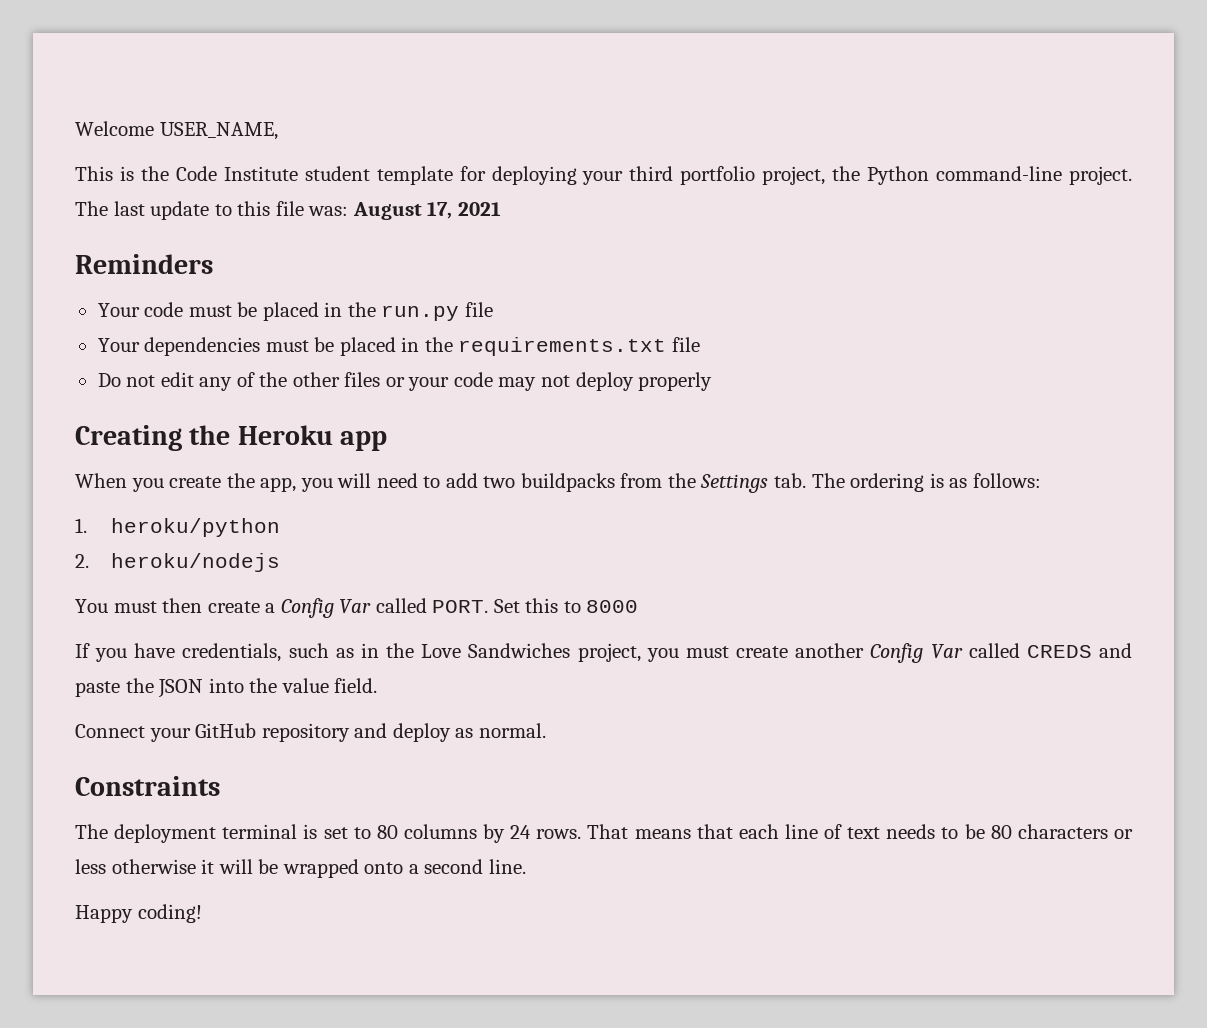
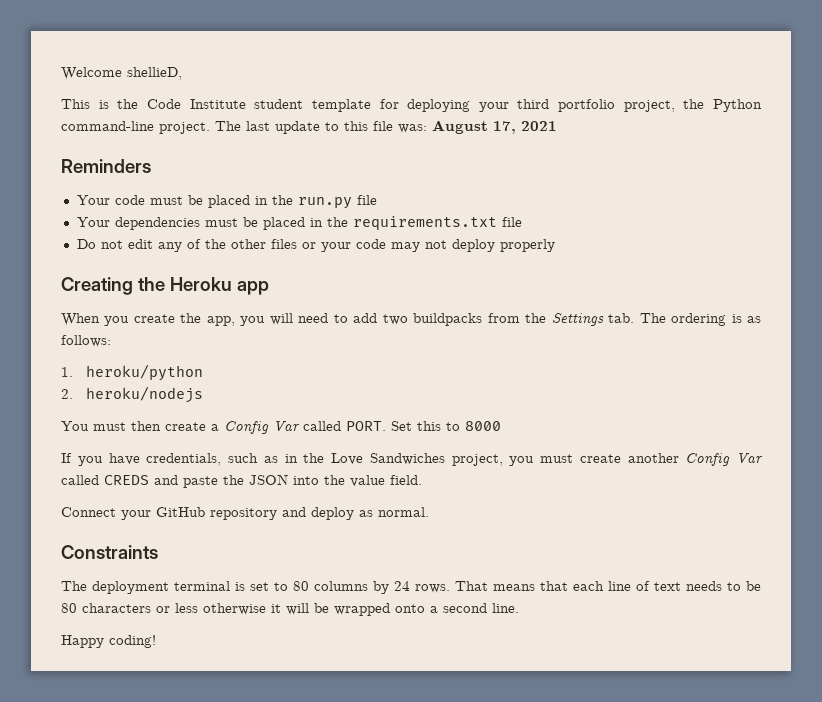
- Welcome USER_NAME,
+ Welcome shellieD,

